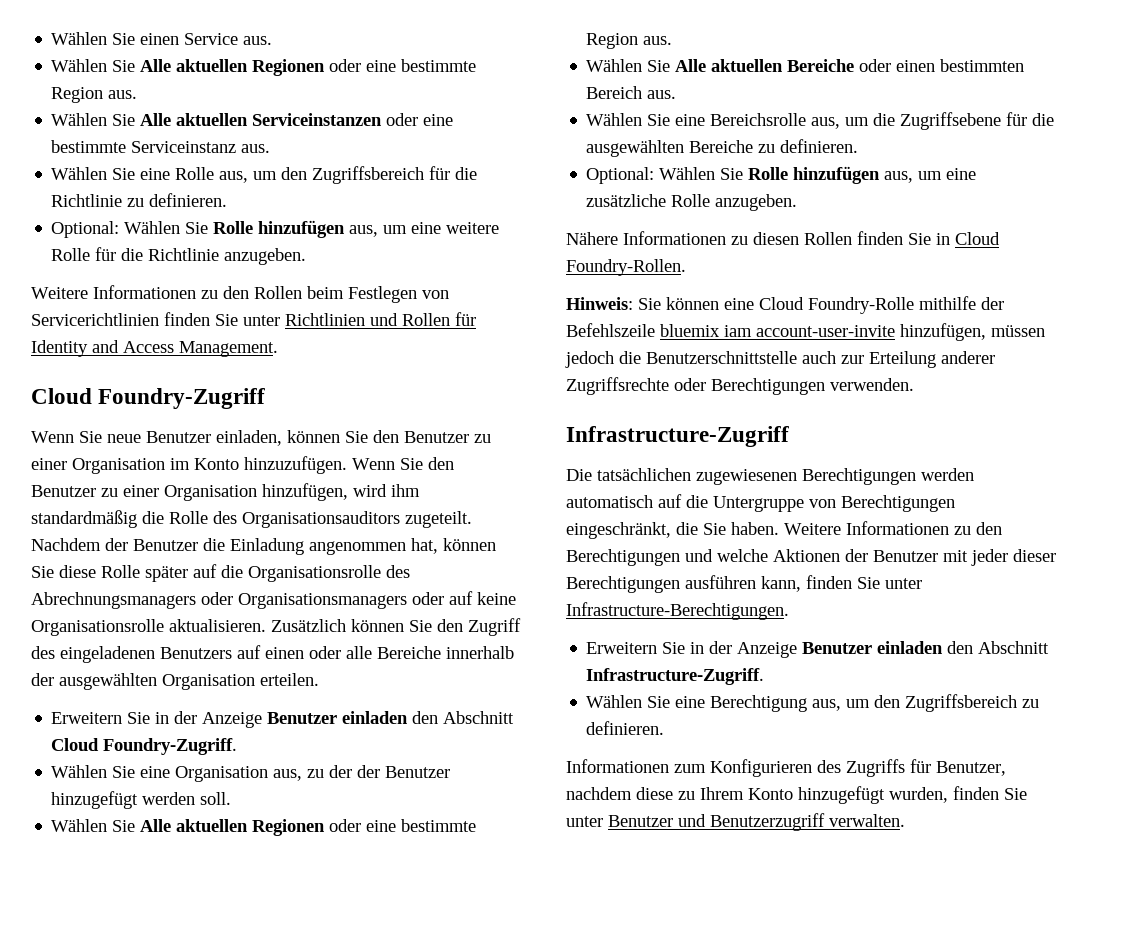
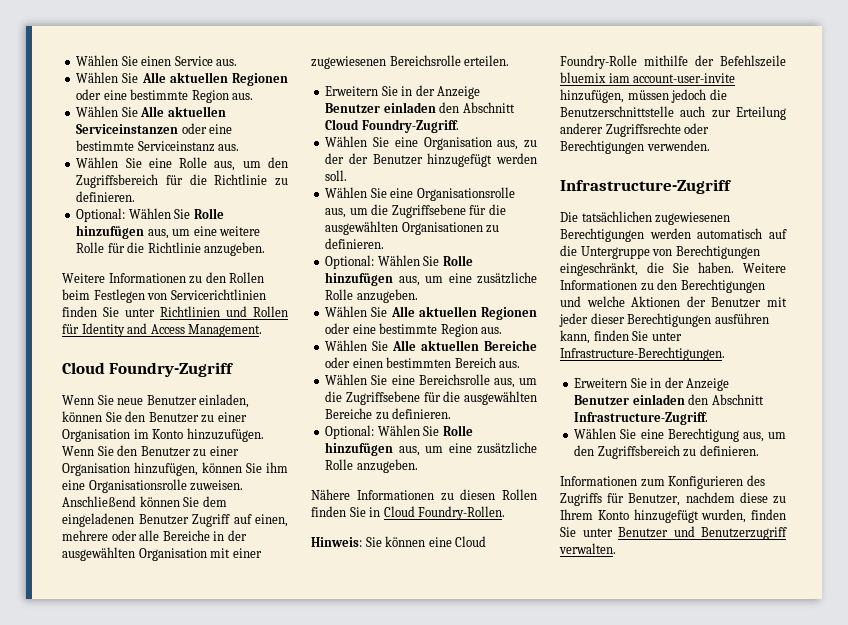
- Wenn Sie den Benutzer zu einer Organisation hinzufügen, wird ihm standardmäßig die Rolle des Organisationsauditors zugeteilt. Nachdem der Benutzer die Einladung angenommen hat, können Sie diese Rolle später auf die Organisationsrolle des Abrechnungsmanagers oder Organisationsmanagers oder auf keine Organisationsrolle aktualisieren. Zusätzlich können Sie den Zugriff des eingeladenen Benutzers auf einen oder alle Bereiche innerhalb der ausgewählten Organisation erteilen.
+ Wenn Sie den Benutzer zu einer Organisation hinzufügen, können Sie ihm eine Organisationsrolle zuweisen. Anschließend können Sie dem eingeladenen Benutzer Zugriff auf einen, mehrere oder alle Bereiche in der ausgewählten Organisation mit einer zugewiesenen Bereichsrolle erteilen.
+ Wählen Sie eine Organisationsrolle aus, um die Zugriffsebene für die ausgewählten Organisationen zu definieren.
+ Optional: Wählen Sie Rolle hinzufügen aus, um eine zusätzliche Rolle anzugeben.

